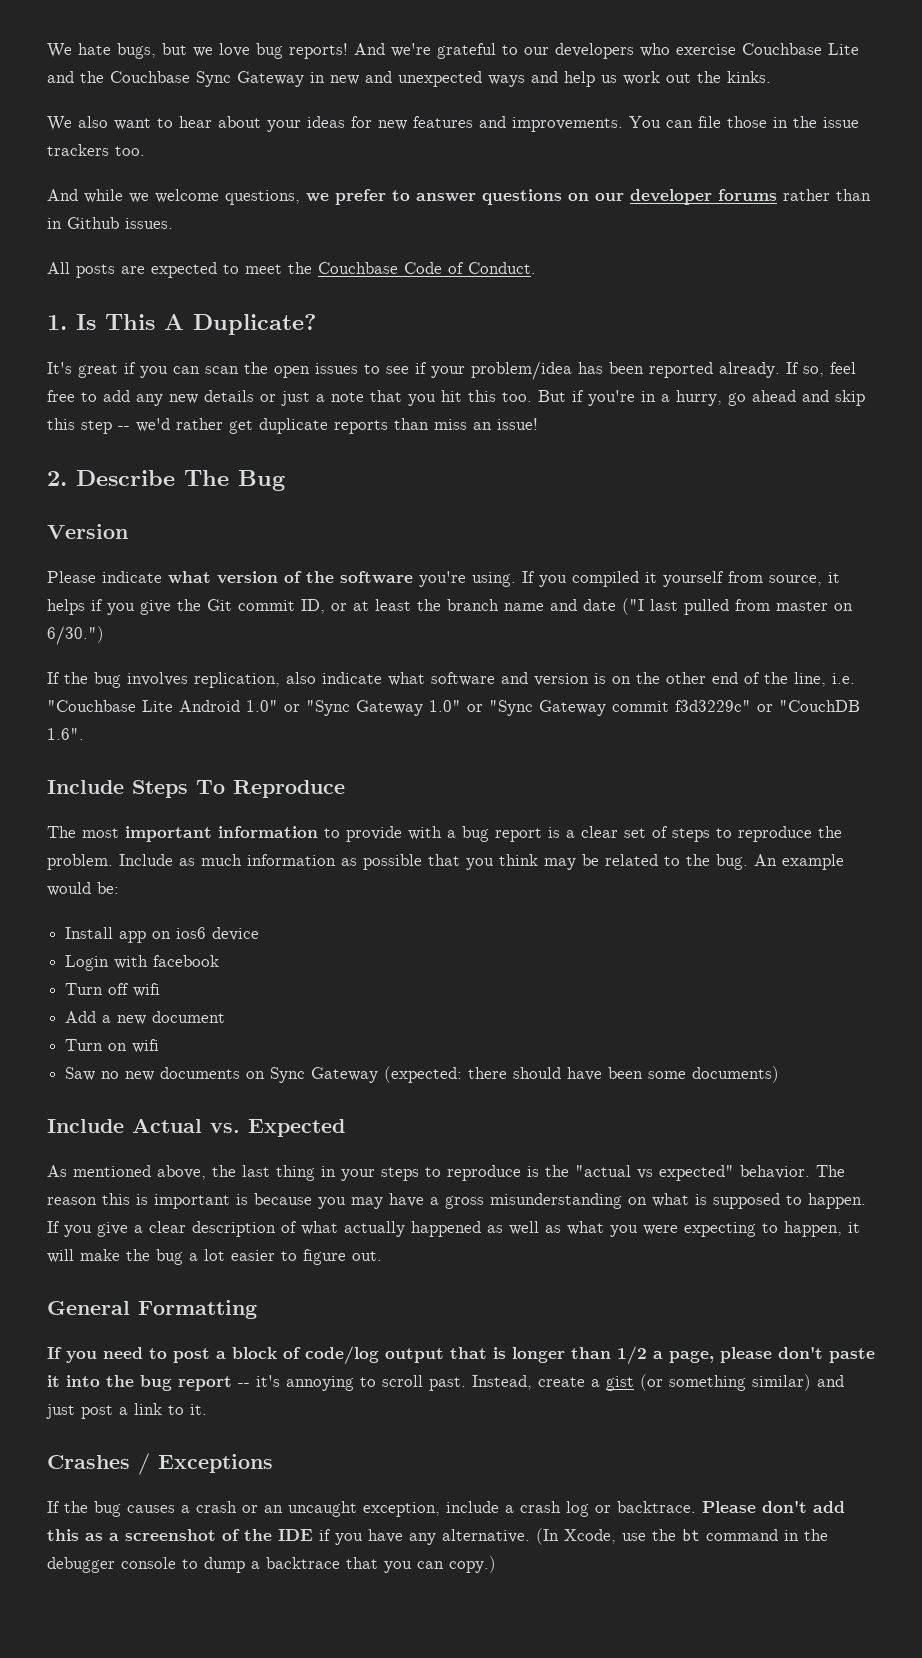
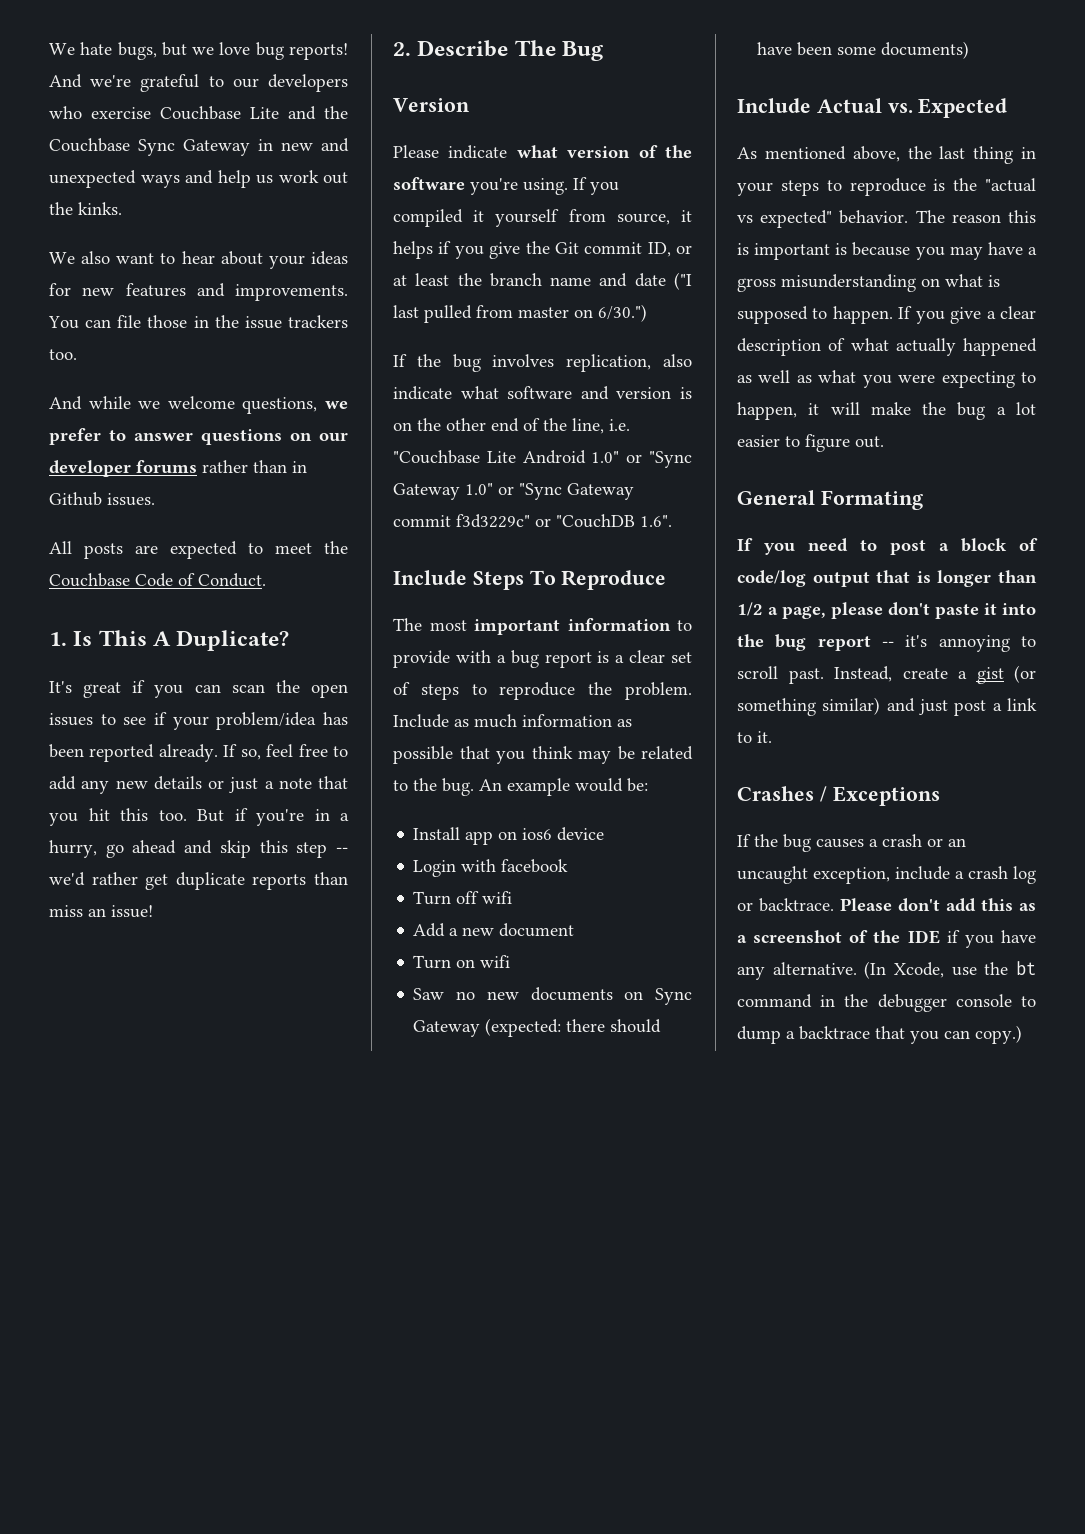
- General Formatting
+ General Formating

